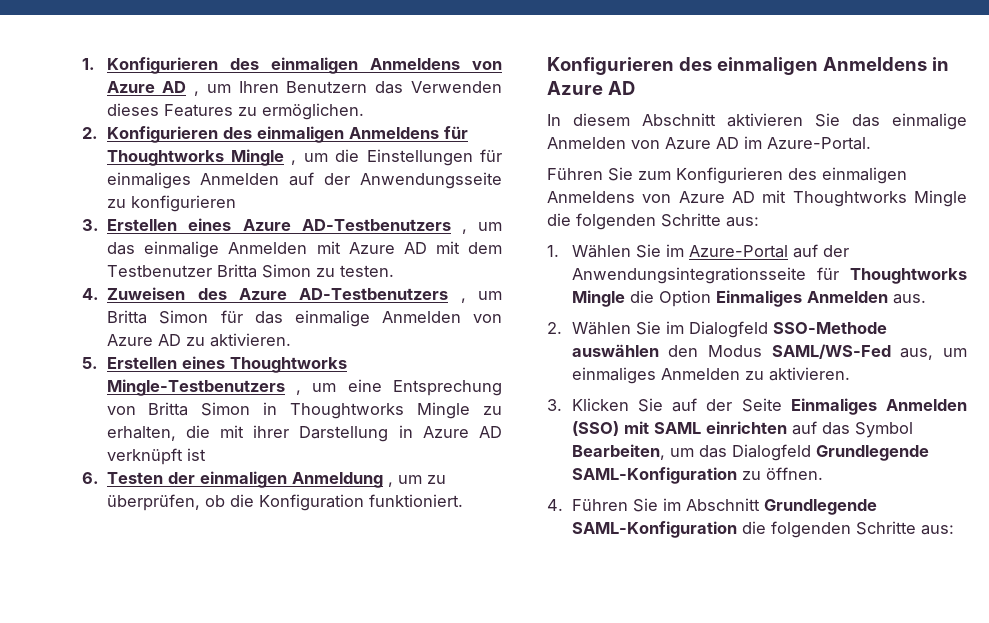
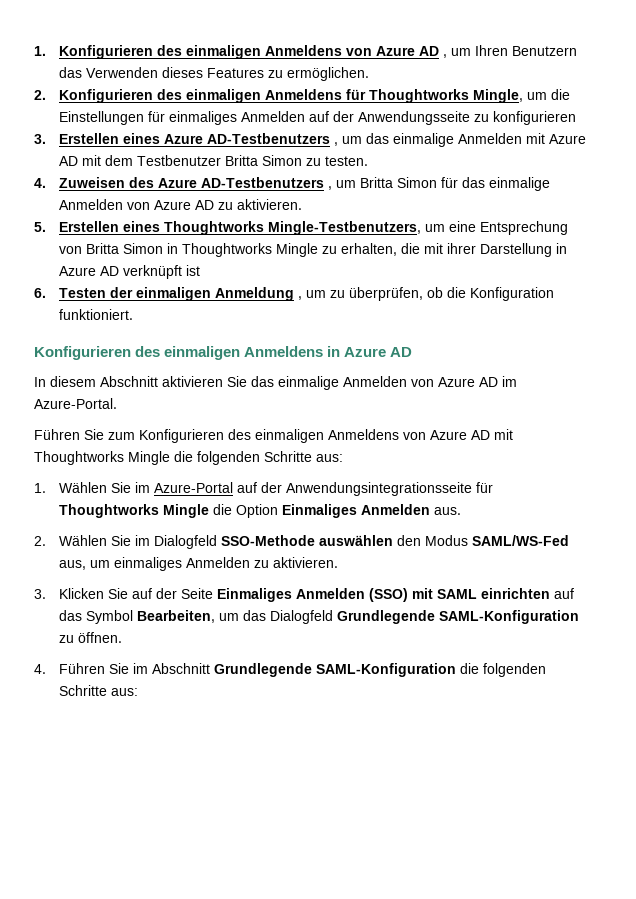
- 2. Konfigurieren des einmaligen Anmeldens für Thoughtworks Mingle , um die Einstellungen für einmaliges Anmelden auf der Anwendungsseite zu konfigurieren
+ 2. Konfigurieren des einmaligen Anmeldens für Thoughtworks Mingle, um die Einstellungen für einmaliges Anmelden auf der Anwendungsseite zu konfigurieren
- 5. Erstellen eines Thoughtworks Mingle-Testbenutzers , um eine Entsprechung von Britta Simon in Thoughtworks Mingle zu erhalten, die mit ihrer Darstellung in Azure AD verknüpft ist
+ 5. Erstellen eines Thoughtworks Mingle-Testbenutzers, um eine Entsprechung von Britta Simon in Thoughtworks Mingle zu erhalten, die mit ihrer Darstellung in Azure AD verknüpft ist

